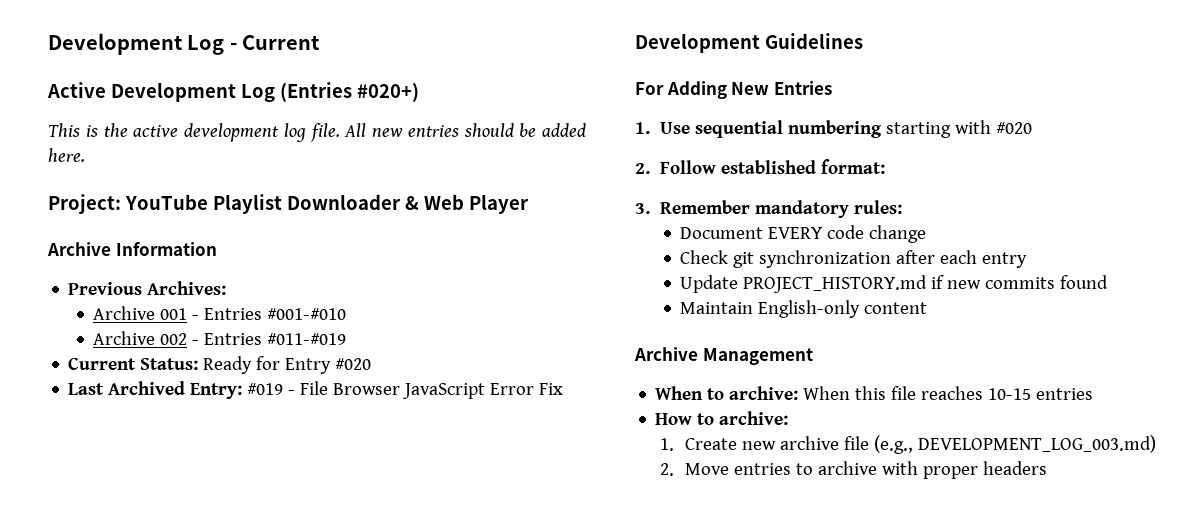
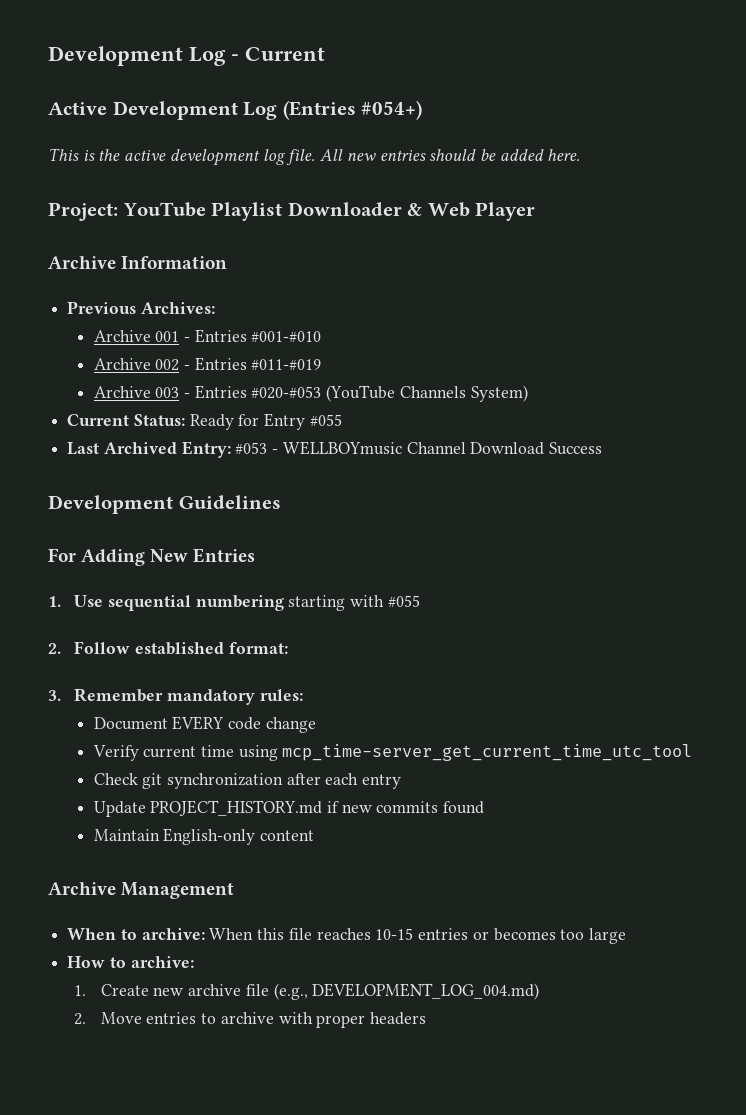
- Active Development Log (Entries #020+)
+ Active Development Log (Entries #054+)
+ Archive 003 - Entries #020-#053 (YouTube Channels System)
- Current Status: Ready for Entry #020
+ Current Status: Ready for Entry #055
- Last Archived Entry: #019 - File Browser JavaScript Error Fix
+ Last Archived Entry: #053 - WELLBOYmusic Channel Download Success
- 1. Use sequential numbering starting with #020
+ 1. Use sequential numbering starting with #055
+ Verify current time using mcp_time-server_get_current_time_utc_tool
- When to archive: When this file reaches 10-15 entries
+ When to archive: When this file reaches 10-15 entries or becomes too large
- 1. Create new archive file (e.g., DEVELOPMENT_LOG_003.md)
+ 1. Create new archive file (e.g., DEVELOPMENT_LOG_004.md)

